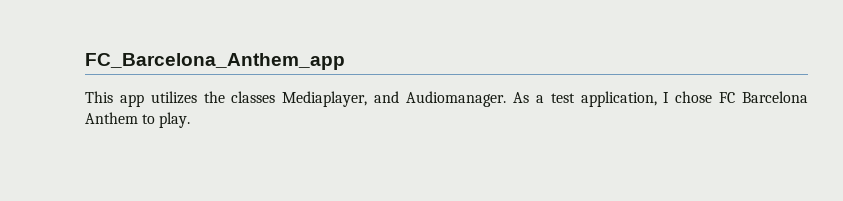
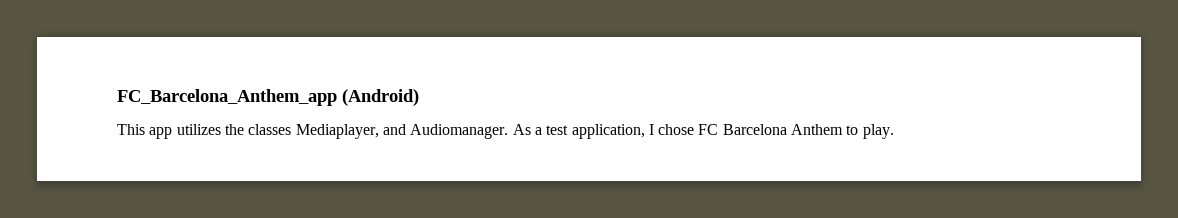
- FC_Barcelona_Anthem_app
+ FC_Barcelona_Anthem_app (Android)

